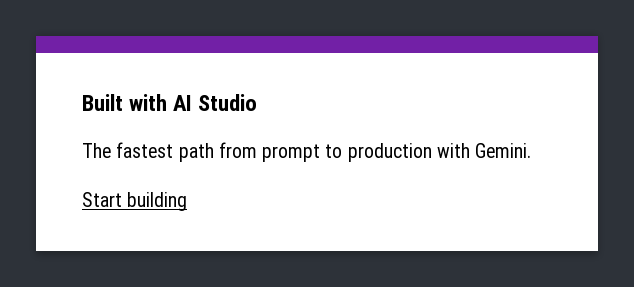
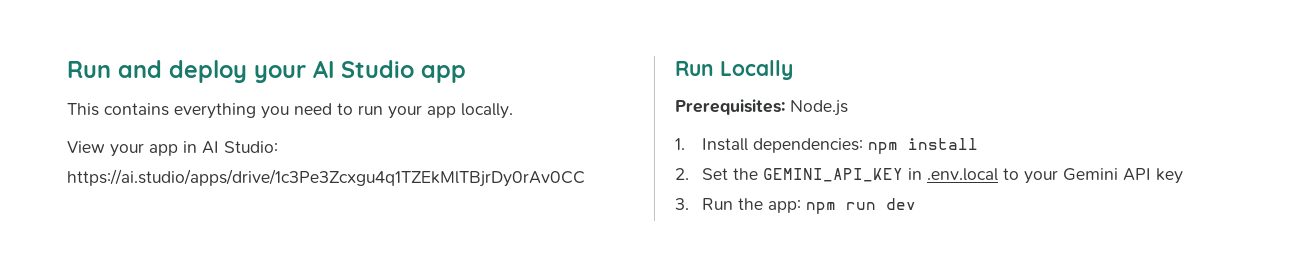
- Built with AI Studio
- The fastest path from prompt to production with Gemini.
- Start building
+ Run and deploy your AI Studio app
+ This contains everything you need to run your app locally.
+ View your app in AI Studio: https://ai.studio/apps/drive/1c3Pe3Zcxgu4q1TZEkMlTBjrDy0rAv0CC
+ Run Locally
+ Prerequisites: Node.js
+ 1. Install dependencies: npm install
+ 2. Set the GEMINI_API_KEY in .env.local to your Gemini API key
+ 3. Run the app: npm run dev

